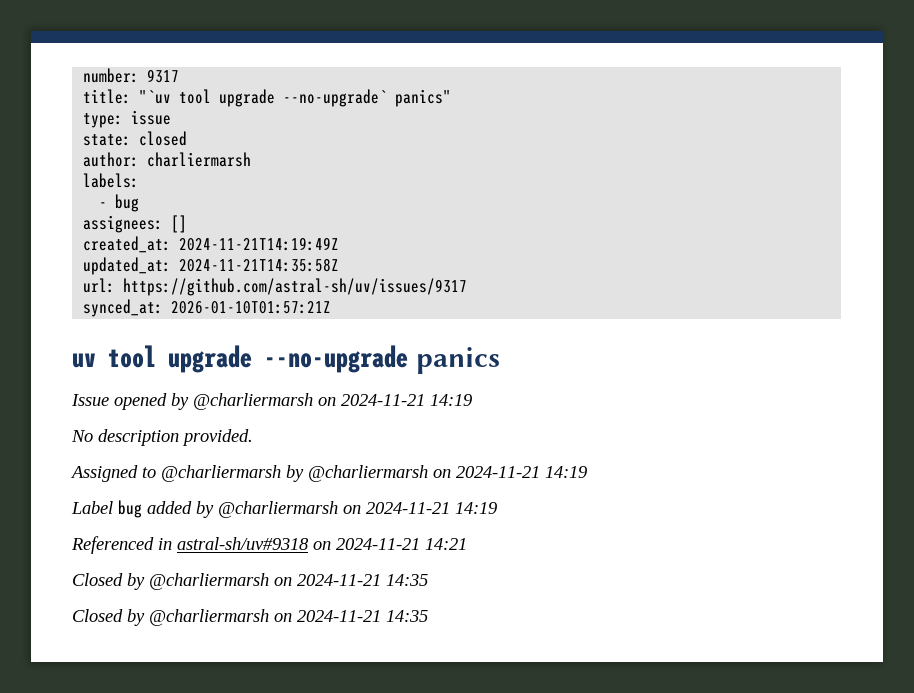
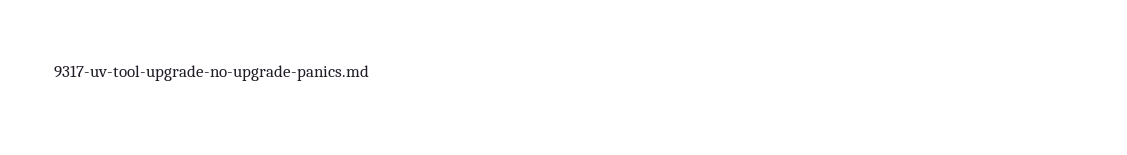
- number: 9317
- title: "`uv tool upgrade --no-upgrade` panics"
- type: issue
- state: closed
- author: charliermarsh
- labels:
- - bug
- assignees: []
- created_at: 2024-11-21T14:19:49Z
- updated_at: 2024-11-21T14:35:58Z
- url: https://github.com/astral-sh/uv/issues/9317
- synced_at: 2026-01-10T01:57:21Z
- uv tool upgrade --no-upgrade panics
- Issue opened by @charliermarsh on 2024-11-21 14:19
- No description provided.
- Assigned to @charliermarsh by @charliermarsh on 2024-11-21 14:19
- Label bug added by @charliermarsh on 2024-11-21 14:19
- Referenced in astral-sh/uv#9318 on 2024-11-21 14:21
- Closed by @charliermarsh on 2024-11-21 14:35
- Closed by @charliermarsh on 2024-11-21 14:35
+ 9317-uv-tool-upgrade-no-upgrade-panics.md

